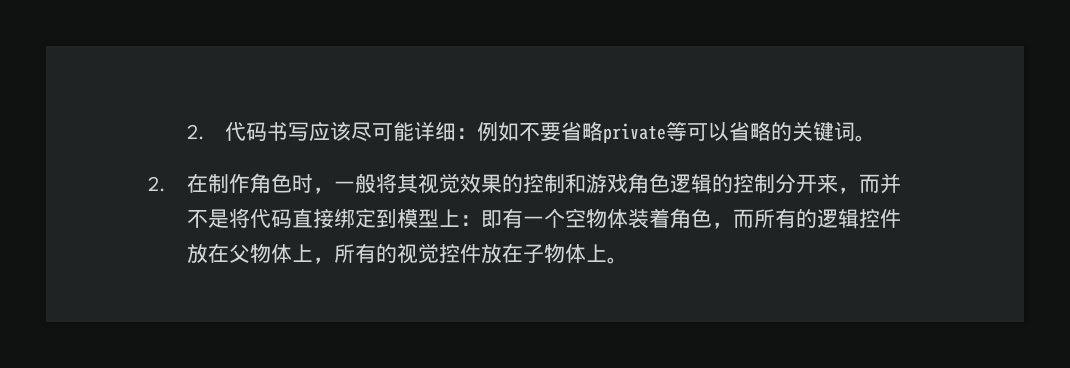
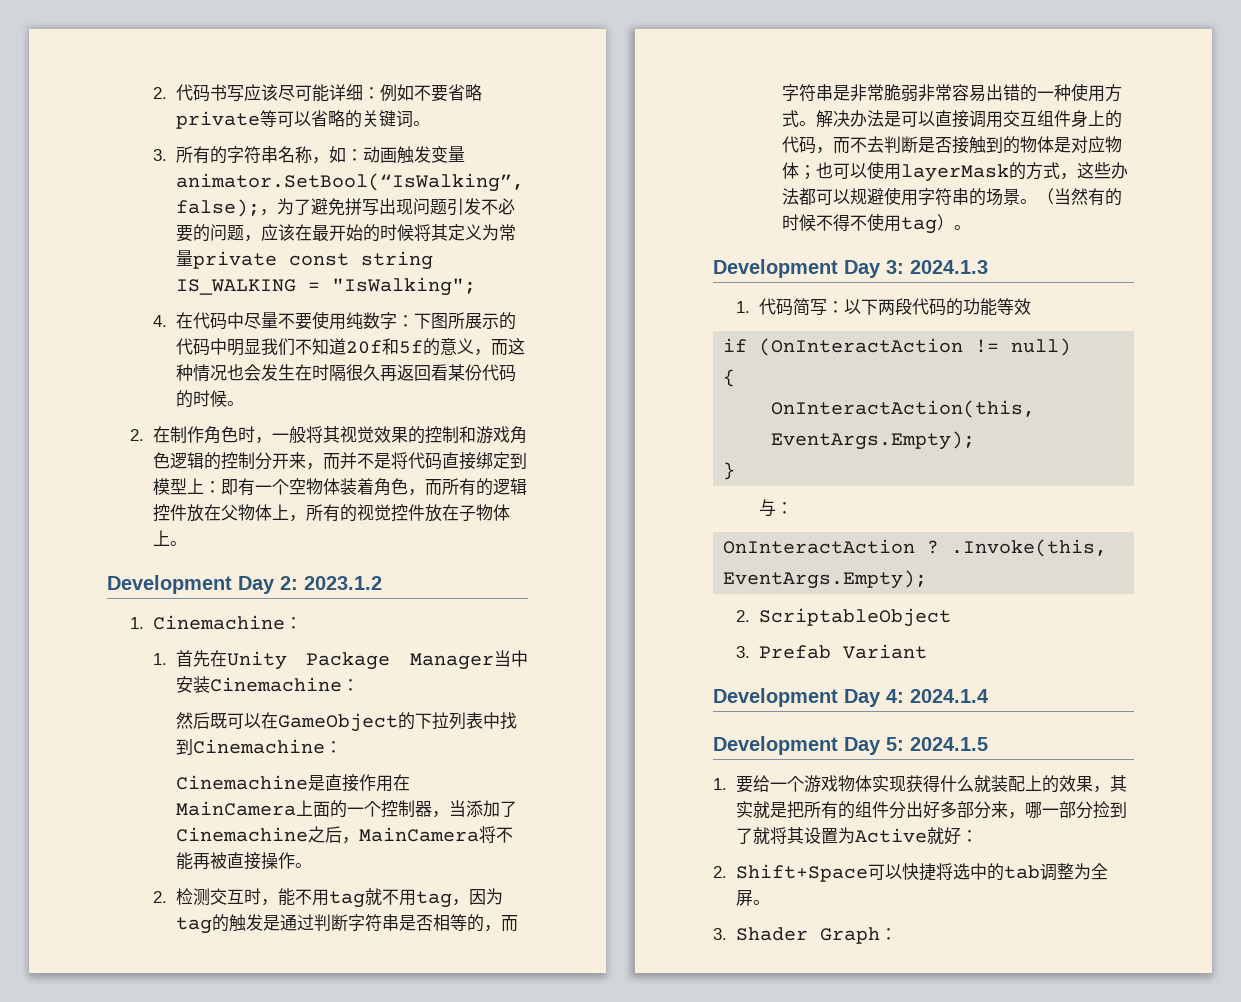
+ 3.所有的字符串名称，如：动画触发变量animator.SetBool(“IsWalking”, false);，为了避免拼写出现问题引发不必要的问题，应该在最开始的时候将其定义为常量private const string IS_WALKING = "IsWalking";
+ 4.在代码中尽量不要使用纯数字：下图所展示的代码中明显我们不知道20f和5f的意义，而这种情况也会发生在时隔很久再返回看某份代码的时候。
+ Development Day 2: 2023.1.2
+ 1. Cinemachine：
+ 1.首先在Unity Package Manager当中安装Cinemachine：
+ 然后既可以在GameObject的下拉列表中找到Cinemachine：
+ Cinemachine是直接作用在MainCamera上面的一个控制器，当添加了Cinemachine之后，MainCamera将不能再被直接操作。
+ 2.检测交互时，能不用tag就不用tag，因为tag的触发是通过判断字符串是否相等的，而字符串是非常脆弱非常容易出错的一种使用方式。解决办法是可以直接调用交互组件身上的代码，而不去判断是否接触到的物体是对应物体；也可以使用layerMask的方式，这些办法都可以规避使用字符串的场景。（当然有的时候不得不使用tag）。
+ Development Day 3: 2024.1.3
+ 1.代码简写：以下两段代码的功能等效
+ if (OnInteractAction != null)
+ {
+ OnInteractAction(this, EventArgs.Empty);
+ }
+ 与：
+ OnInteractAction ? .Invoke(this, EventArgs.Empty);
+ 2. ScriptableObject
+ 3. Prefab Variant
+ Development Day 4: 2024.1.4
+ Development Day 5: 2024.1.5
+ 1.要给一个游戏物体实现获得什么就装配上的效果，其实就是把所有的组件分出好多部分来，哪一部分捡到了就将其设置为Active就好：
+ 2. Shift+Space可以快捷将选中的tab调整为全屏。
+ 3. Shader Graph：

